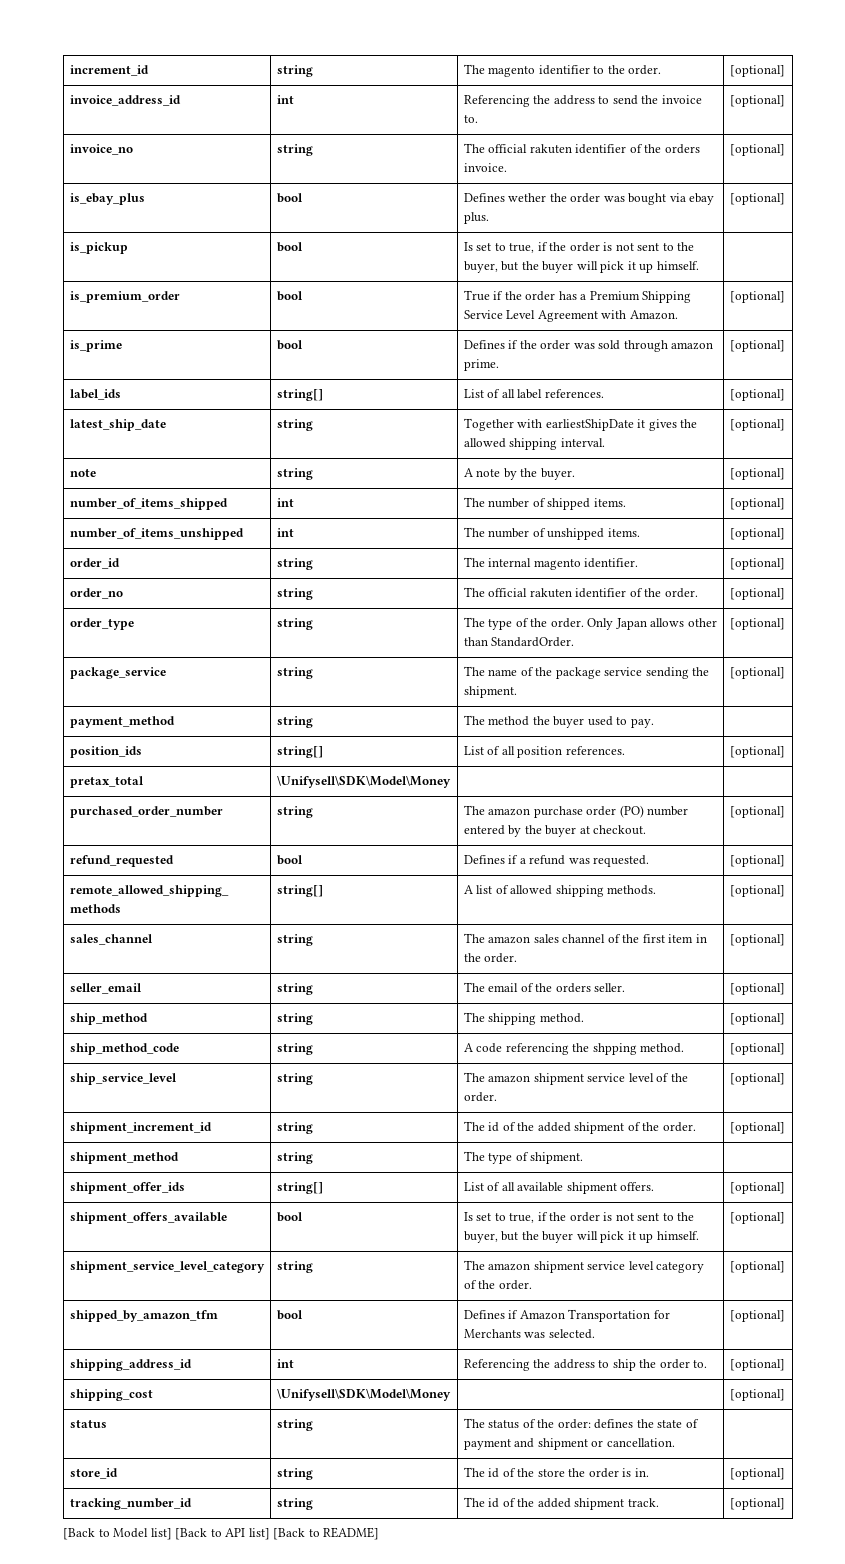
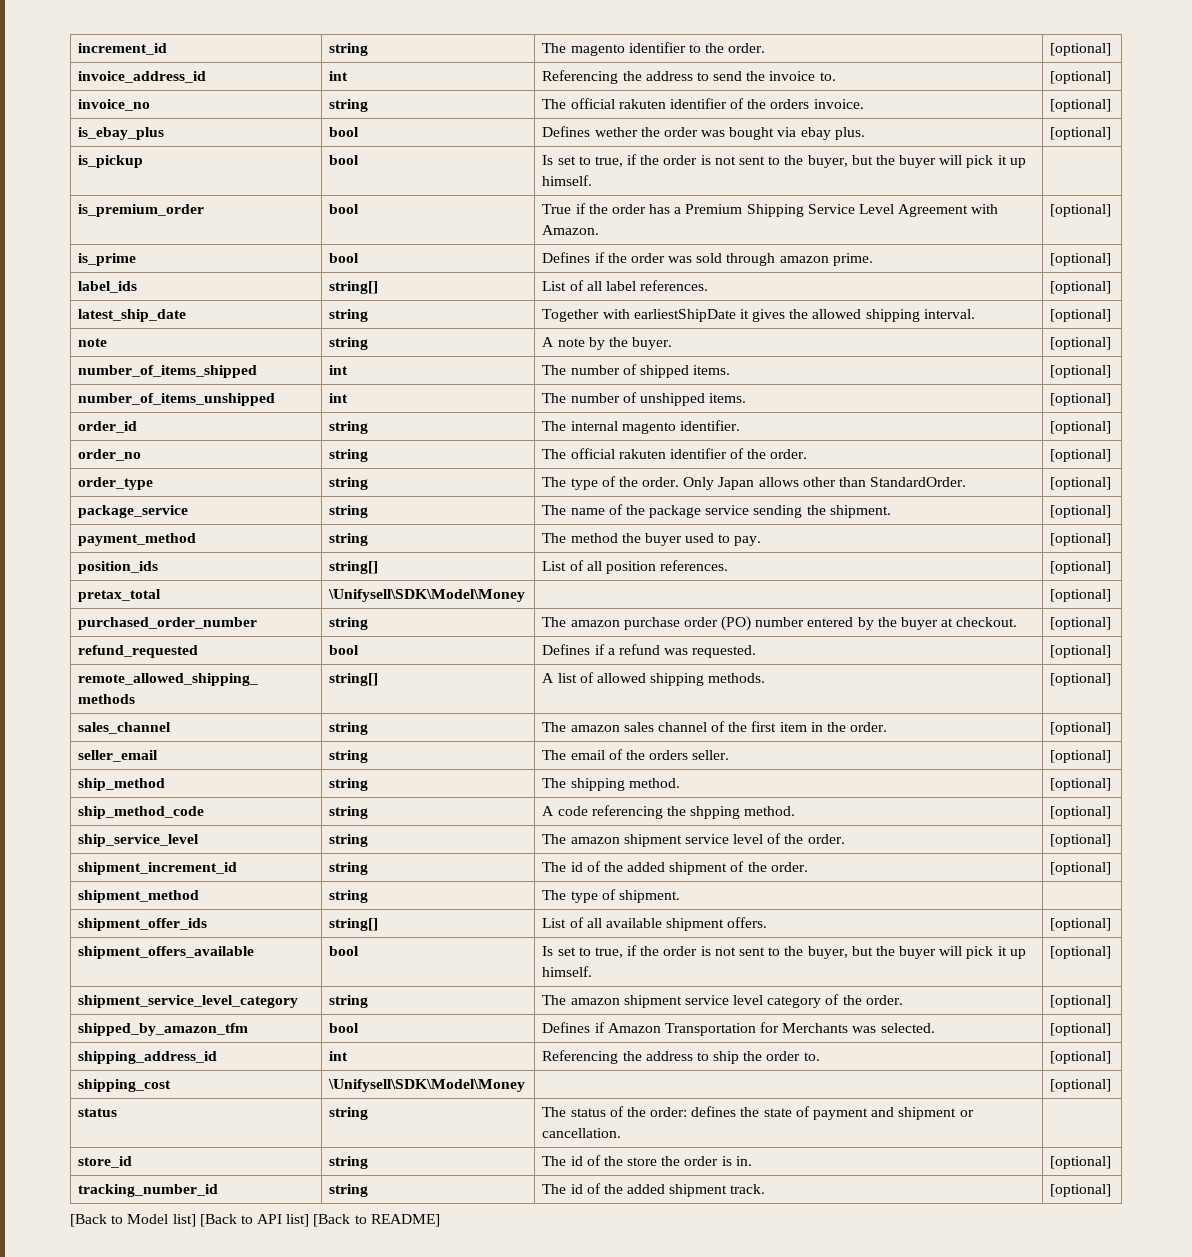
- payment_method | string | The method the buyer used to pay. |
+ payment_method | string | The method the buyer used to pay. | [optional]
- pretax_total | \Unifysell\SDK\Model\Money | |
+ pretax_total | \Unifysell\SDK\Model\Money | | [optional]

